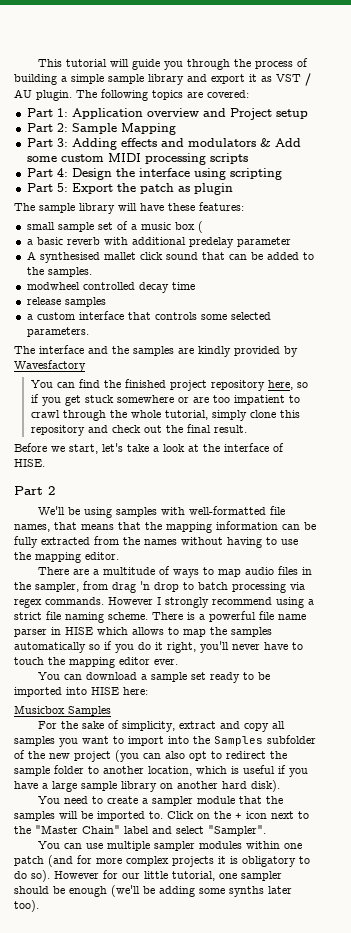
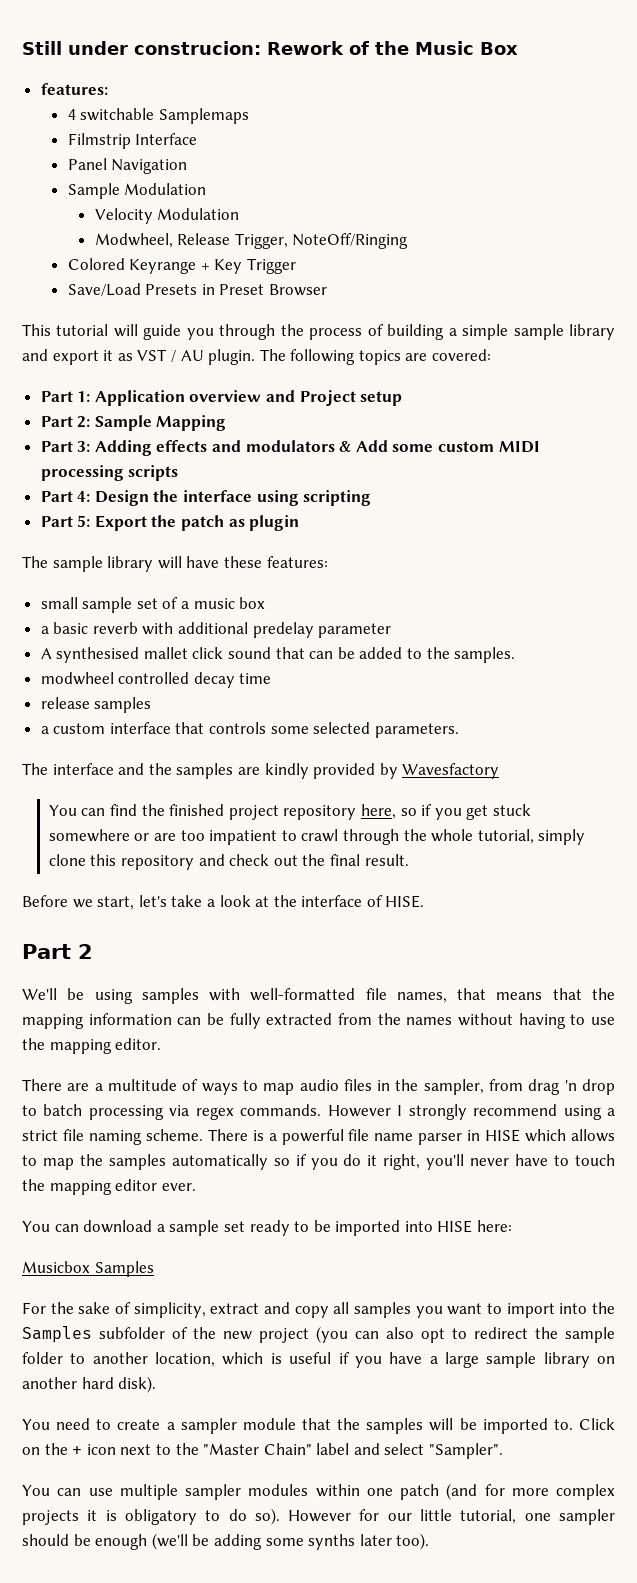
+ Still under construcion: Rework of the Music Box
+ features:
+ 4 switchable Samplemaps
+ Filmstrip Interface
+ Panel Navigation
+ Sample Modulation
+ Velocity Modulation
+ Modwheel, Release Trigger, NoteOff/Ringing
+ Colored Keyrange + Key Trigger
+ Save/Load Presets in Preset Browser
- small sample set of a music box (
+ small sample set of a music box

